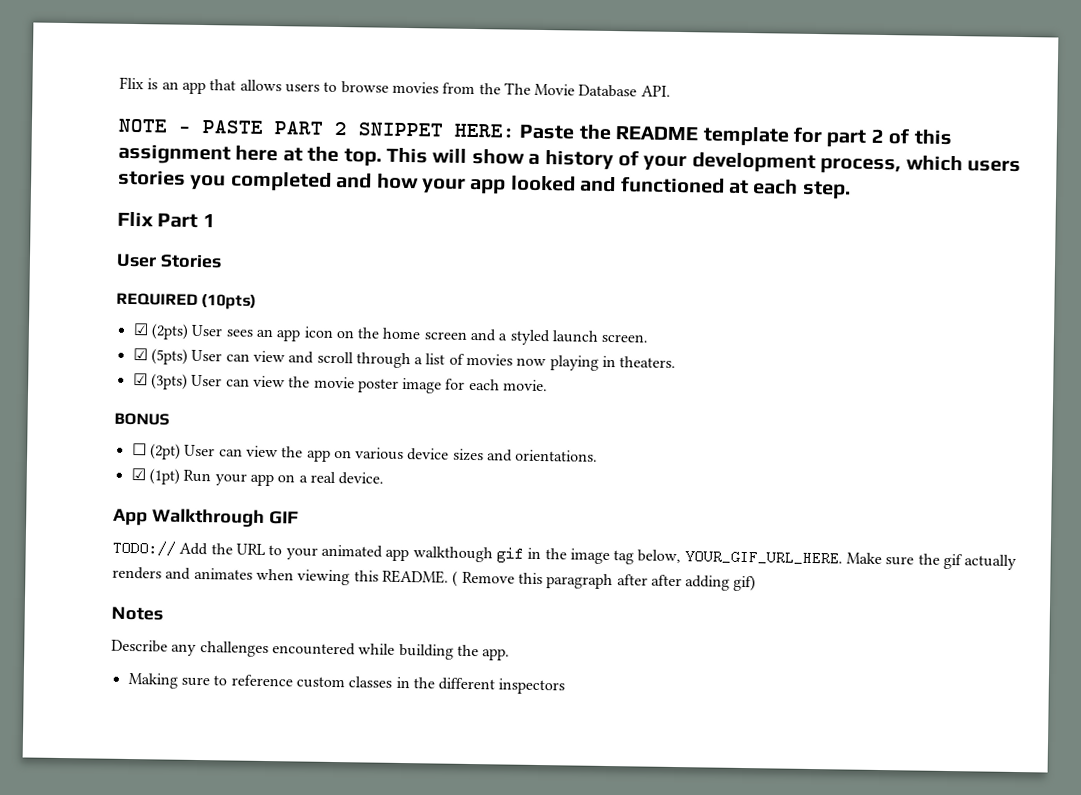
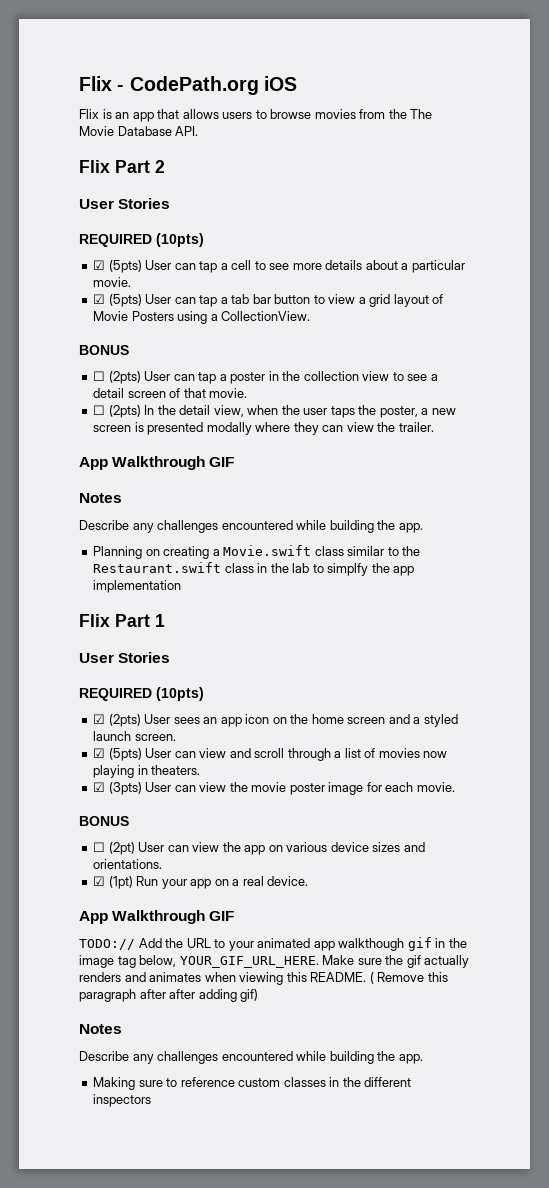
+ Flix - CodePath.org iOS
- NOTE - PASTE PART 2 SNIPPET HERE: Paste the README template for part 2 of this assignment here at the top. This will show a history of your development process, which users stories you completed and how your app looked and functioned at each step.
+ Flix Part 2
+ User Stories
+ REQUIRED (10pts)
+ ☑ (5pts) User can tap a cell to see more details about a particular movie.
+ ☑ (5pts) User can tap a tab bar button to view a grid layout of Movie Posters using a CollectionView.
+ BONUS
+ ☐ (2pts) User can tap a poster in the collection view to see a detail screen of that movie.
+ ☐ (2pts) In the detail view, when the user taps the poster, a new screen is presented modally where they can view the trailer.
+ App Walkthrough GIF
+ Notes
+ Describe any challenges encountered while building the app.
+ Planning on creating a Movie.swift class similar to the Restaurant.swift class in the lab to simplfy the app implementation

